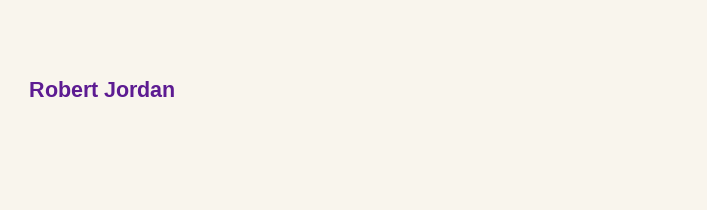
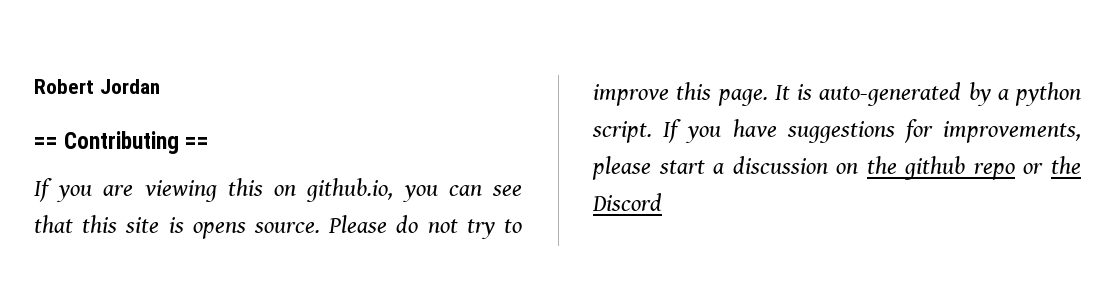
+ == Contributing ==
+ If you are viewing this on github.io, you can see that this site is opens source. Please do not try to improve this page. It is auto-generated by a python script. If you have suggestions for improvements, please start a discussion on the github repo or the Discord

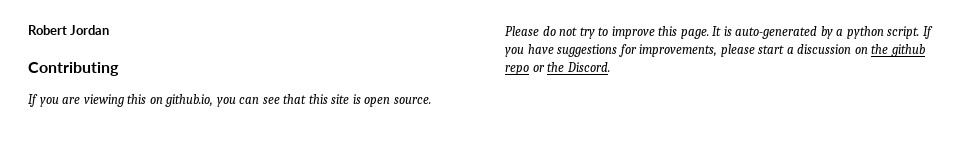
- == Contributing ==
+ Contributing
- If you are viewing this on github.io, you can see that this site is opens source.
+ If you are viewing this on github.io, you can see that this site is open source.
- If you have suggestions for improvements, please start a discussion on the github repo or the Discord
+ If you have suggestions for improvements, please start a discussion on the github repo or the Discord.

